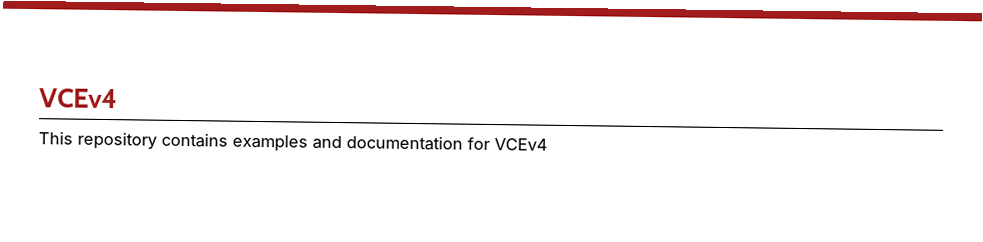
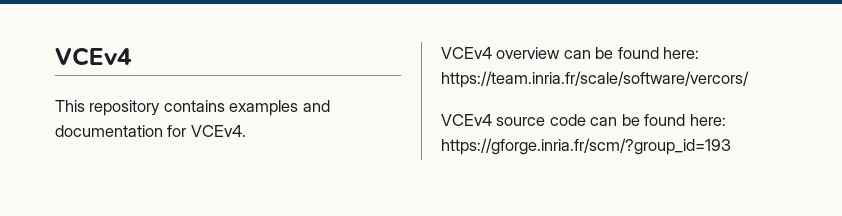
- This repository contains examples and documentation for VCEv4
+ This repository contains examples and documentation for VCEv4.
+ VCEv4 overview can be found here: https://team.inria.fr/scale/software/vercors/
+ VCEv4 source code can be found here: https://gforge.inria.fr/scm/?group_id=193

